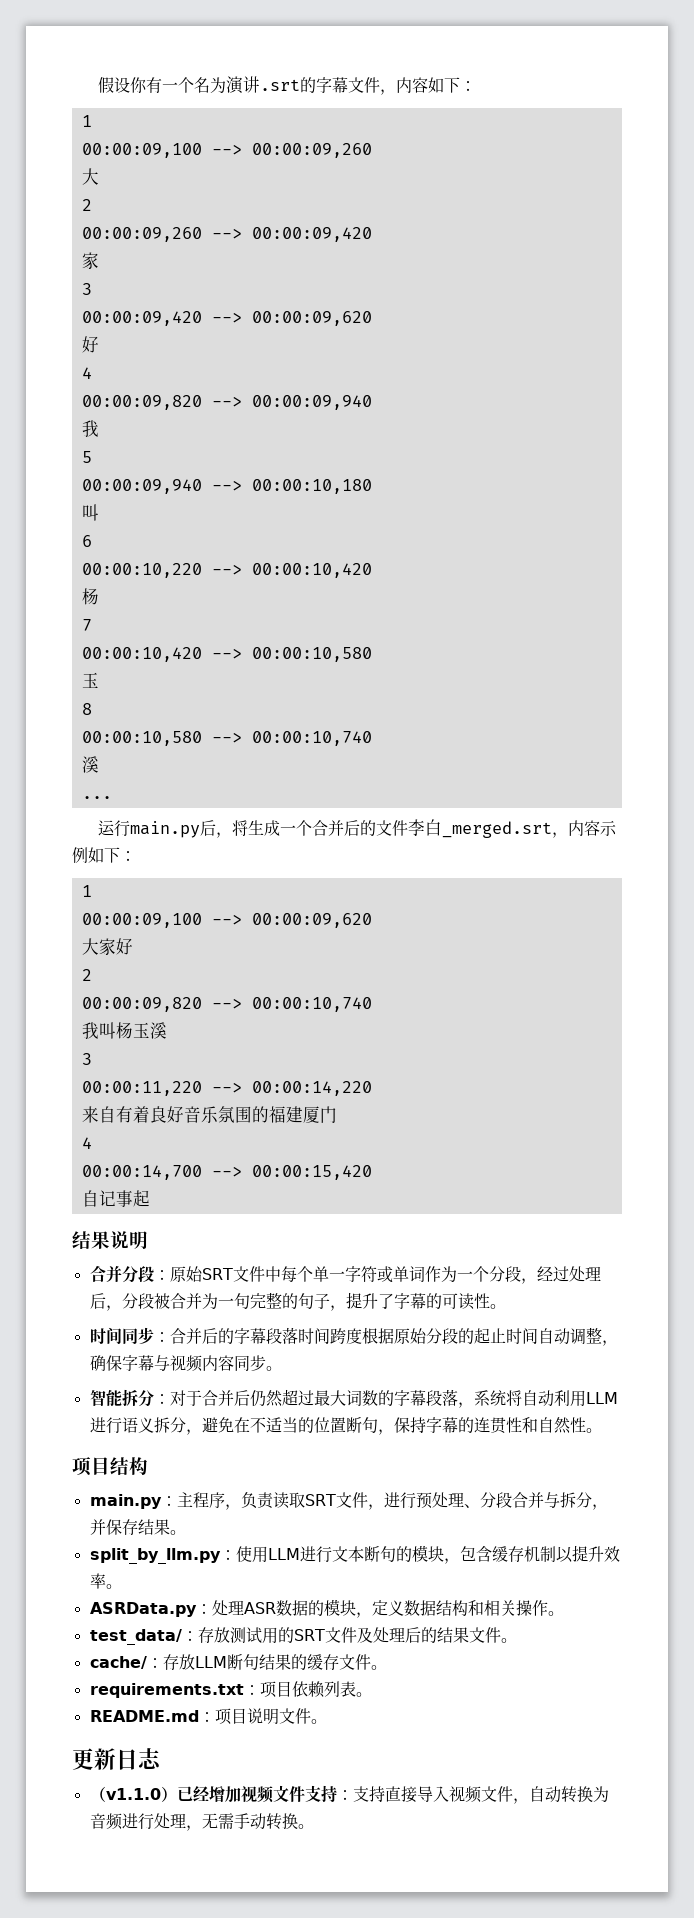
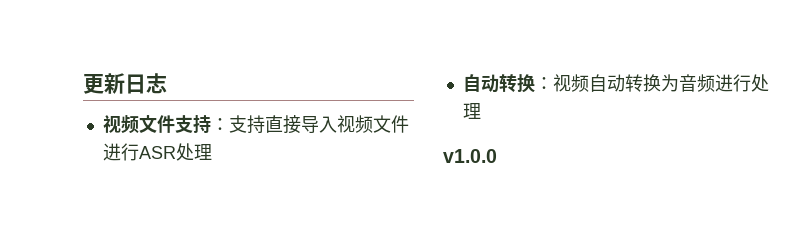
- 假设你有一个名为演讲.srt的字幕文件，内容如下：
- 1
- 00:00:09,100 --> 00:00:09,260
- 大
- 2
- 00:00:09,260 --> 00:00:09,420
- 家
- 3
- 00:00:09,420 --> 00:00:09,620
- 好
- 4
- 00:00:09,820 --> 00:00:09,940
- 我
- 5
- 00:00:09,940 --> 00:00:10,180
- 叫
- 6
- 00:00:10,220 --> 00:00:10,420
- 杨
- 7
- 00:00:10,420 --> 00:00:10,580
- 玉
- 8
- 00:00:10,580 --> 00:00:10,740
- 溪
- ...
- 运行main.py后，将生成一个合并后的文件李白_merged.srt，内容示例如下：
- 1
- 00:00:09,100 --> 00:00:09,620
- 大家好
- 2
- 00:00:09,820 --> 00:00:10,740
- 我叫杨玉溪
- 3
- 00:00:11,220 --> 00:00:14,220
- 来自有着良好音乐氛围的福建厦门
- 4
- 00:00:14,700 --> 00:00:15,420
- 自记事起
- 结果说明
- 合并分段：原始SRT文件中每个单一字符或单词作为一个分段，经过处理后，分段被合并为一句完整的句子，提升了字幕的可读性。
- 时间同步：合并后的字幕段落时间跨度根据原始分段的起止时间自动调整，确保字幕与视频内容同步。
- 智能拆分：对于合并后仍然超过最大词数的字幕段落，系统将自动利用LLM进行语义拆分，避免在不适当的位置断句，保持字幕的连贯性和自然性。
- 项目结构
- main.py：主程序，负责读取SRT文件，进行预处理、分段合并与拆分，并保存结果。
- split_by_llm.py：使用LLM进行文本断句的模块，包含缓存机制以提升效率。
- ASRData.py：处理ASR数据的模块，定义数据结构和相关操作。
- test_data/：存放测试用的SRT文件及处理后的结果文件。
- cache/：存放LLM断句结果的缓存文件。
- requirements.txt：项目依赖列表。
- README.md：项目说明文件。
  更新日志
- （v1.1.0）已经增加视频文件支持：支持直接导入视频文件，自动转换为音频进行处理，无需手动转换。
+ 视频文件支持：支持直接导入视频文件进行ASR处理
+ 自动转换：视频自动转换为音频进行处理
+ v1.0.0

